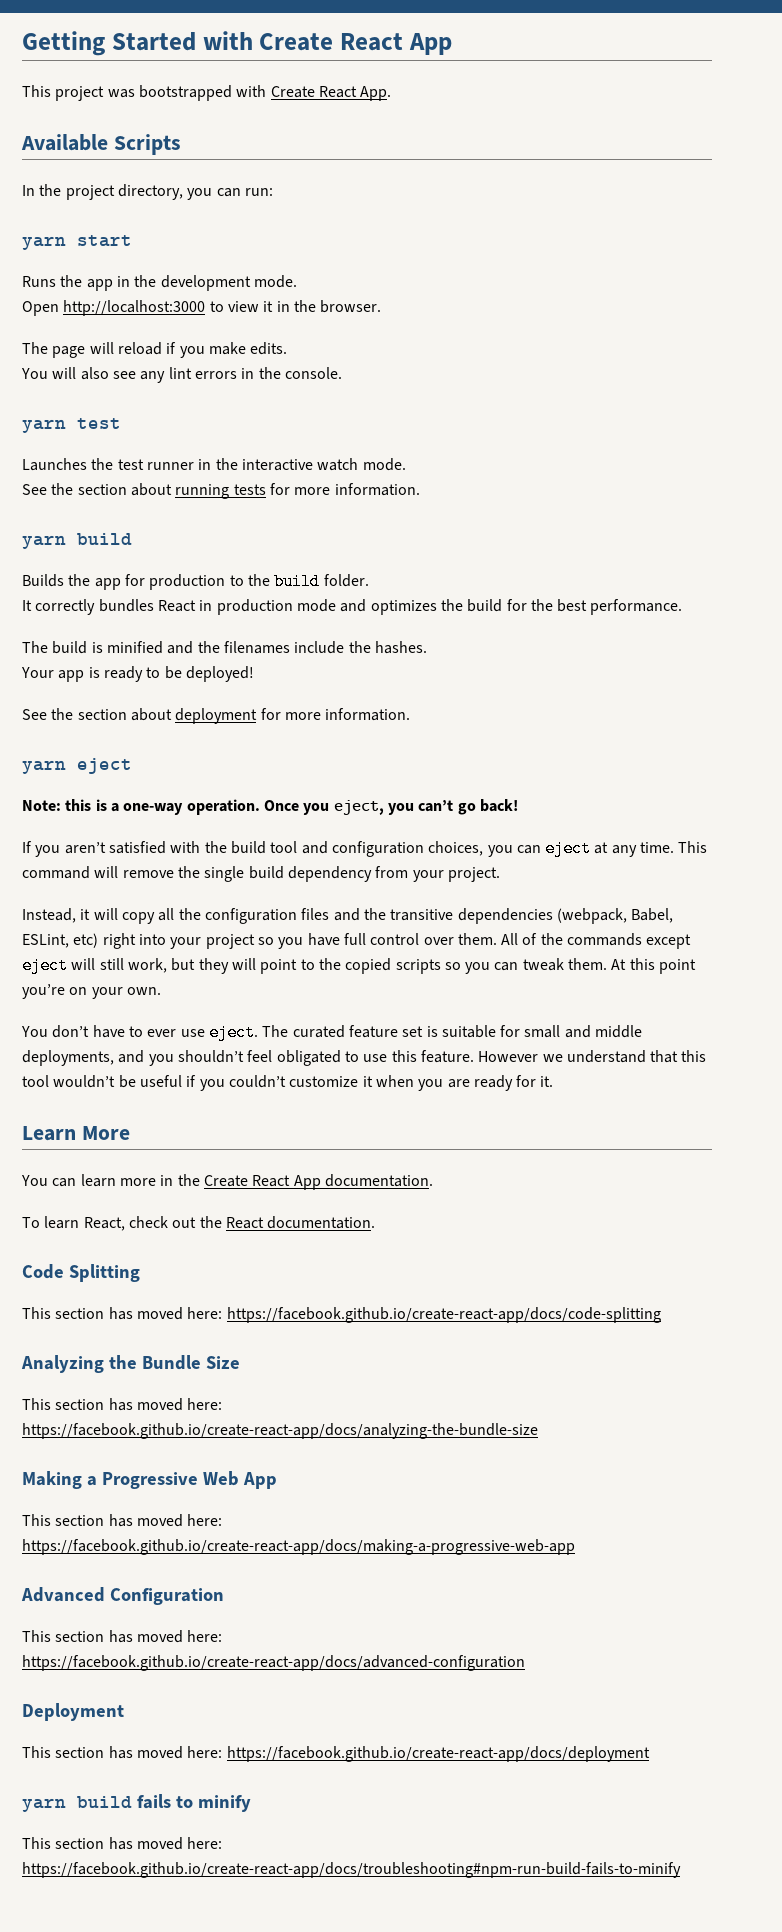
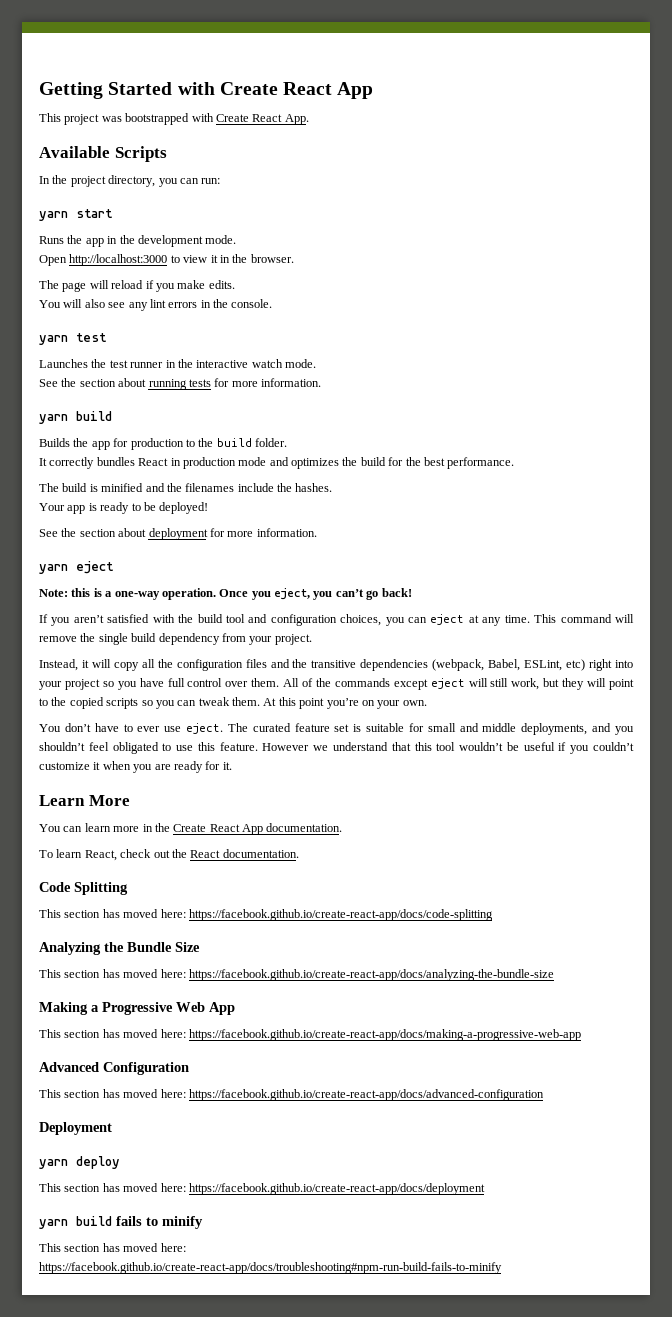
+ yarn deploy

